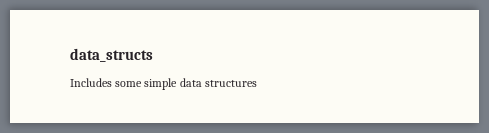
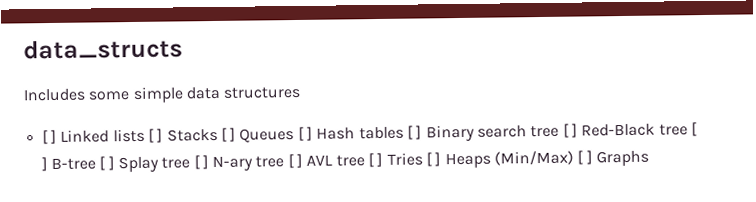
+ [ ] Linked lists [ ] Stacks [ ] Queues [ ] Hash tables [ ] Binary search tree [ ] Red-Black tree [ ] B-tree [ ] Splay tree [ ] N-ary tree [ ] AVL tree [ ] Tries [ ] Heaps (Min/Max) [ ] Graphs

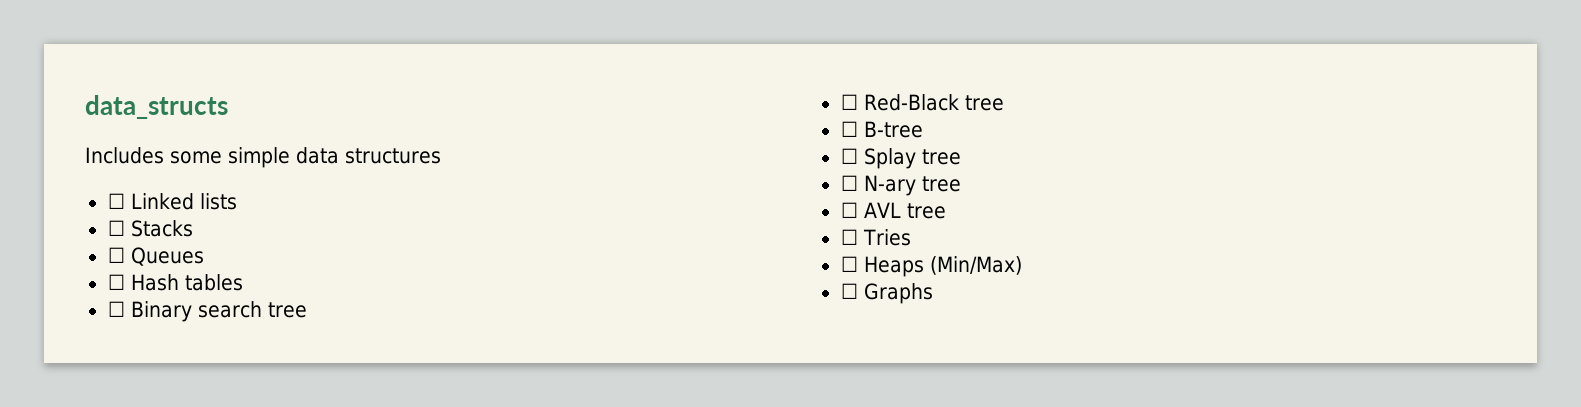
- [ ] Linked lists [ ] Stacks [ ] Queues [ ] Hash tables [ ] Binary search tree [ ] Red-Black tree [ ] B-tree [ ] Splay tree [ ] N-ary tree [ ] AVL tree [ ] Tries [ ] Heaps (Min/Max) [ ] Graphs
+ ☐ Linked lists
+ ☐ Stacks
+ ☐ Queues
+ ☐ Hash tables
+ ☐ Binary search tree
+ ☐ Red-Black tree
+ ☐ B-tree
+ ☐ Splay tree
+ ☐ N-ary tree
+ ☐ AVL tree
+ ☐ Tries
+ ☐ Heaps (Min/Max)
+ ☐ Graphs

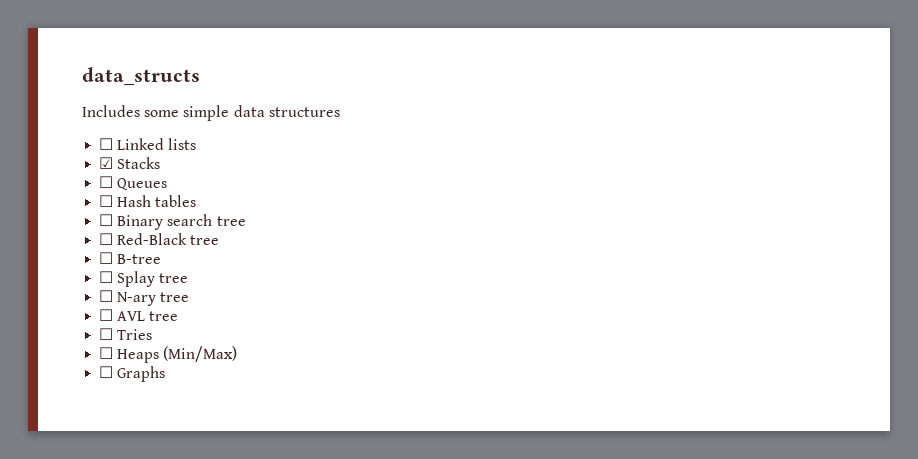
- ☐ Stacks
+ ☑ Stacks

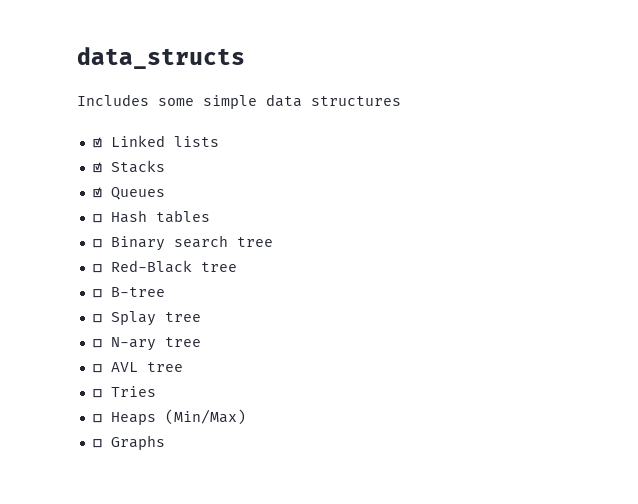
- ☐ Linked lists
+ ☑ Linked lists
- ☐ Queues
+ ☑ Queues

